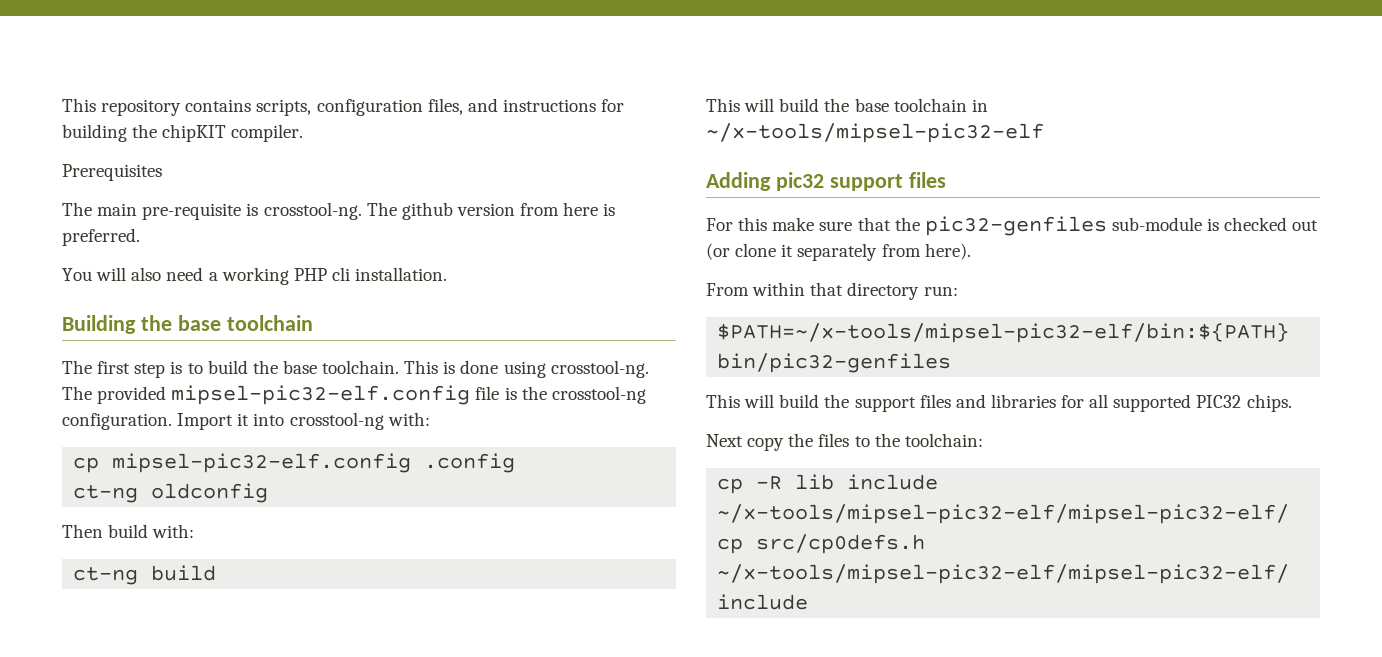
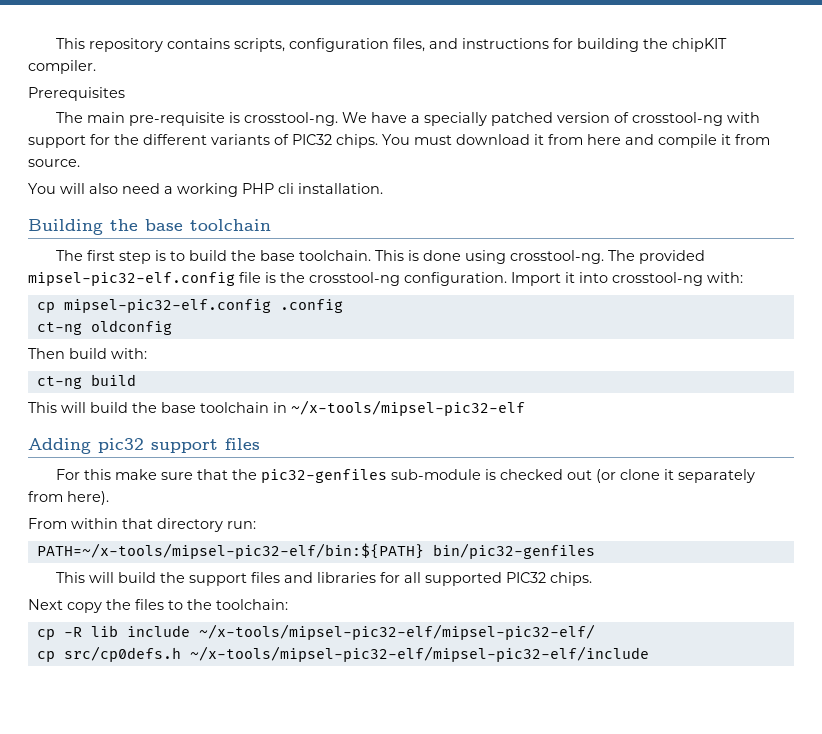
- The github version from here is preferred.
+ We have a specially patched version of crosstool-ng with support for the different variants of PIC32 chips. You must download it from here and compile it from source.
- $PATH=~/x-tools/mipsel-pic32-elf/bin:${PATH} bin/pic32-genfiles
+ PATH=~/x-tools/mipsel-pic32-elf/bin:${PATH} bin/pic32-genfiles

